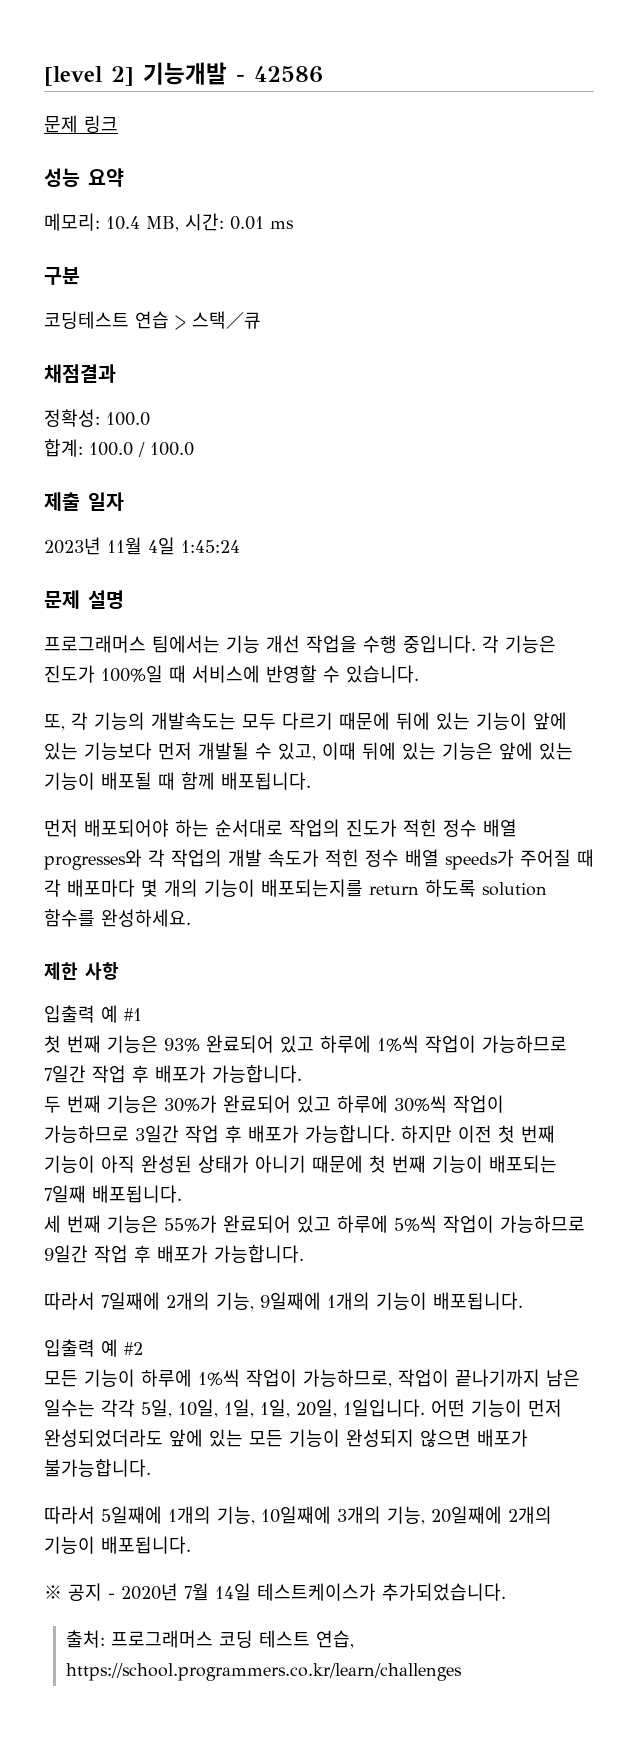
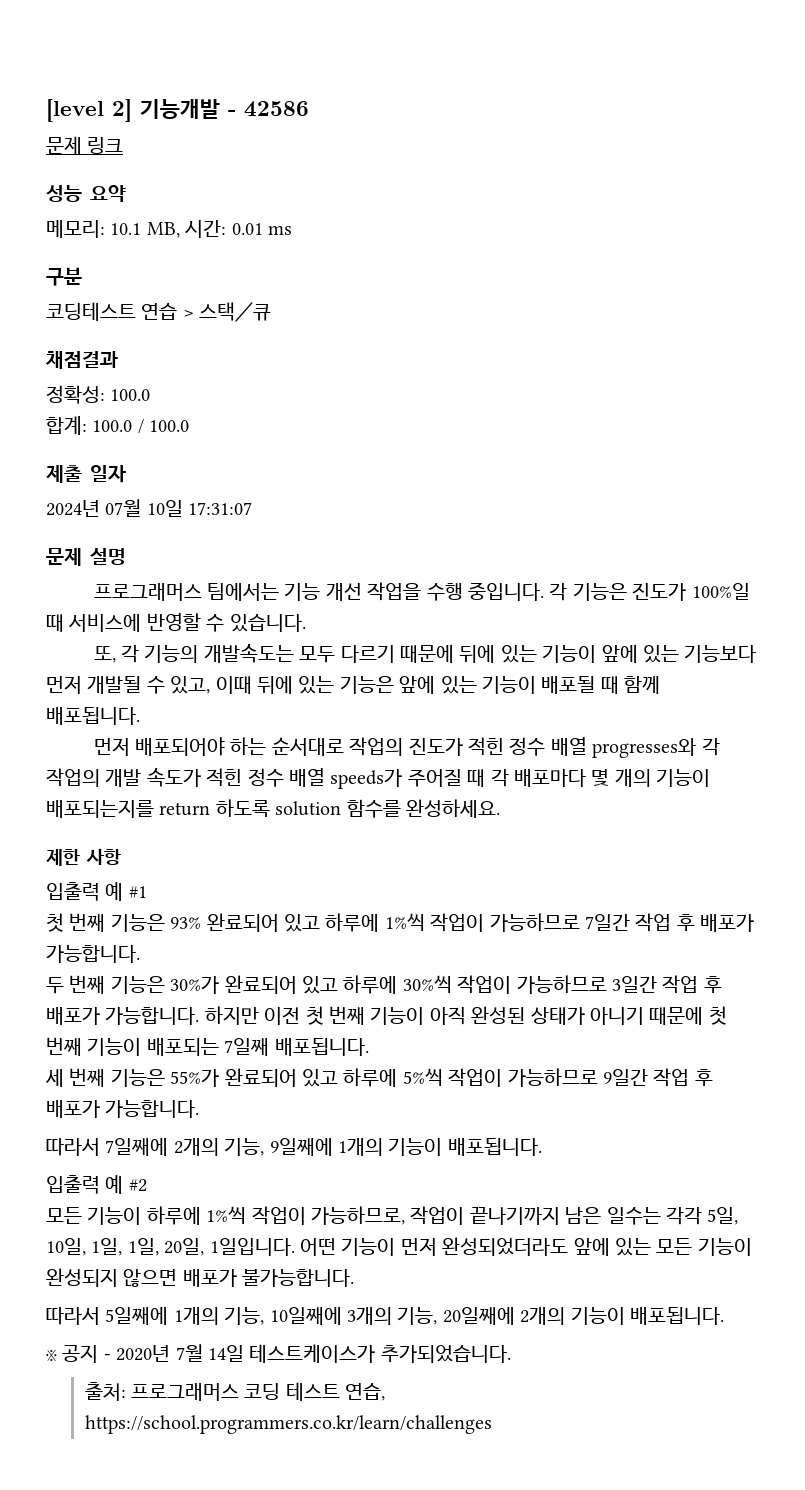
- 메모리: 10.4 MB, 시간: 0.01 ms
+ 메모리: 10.1 MB, 시간: 0.01 ms
- 2023년 11월 4일 1:45:24
+ 2024년 07월 10일 17:31:07

